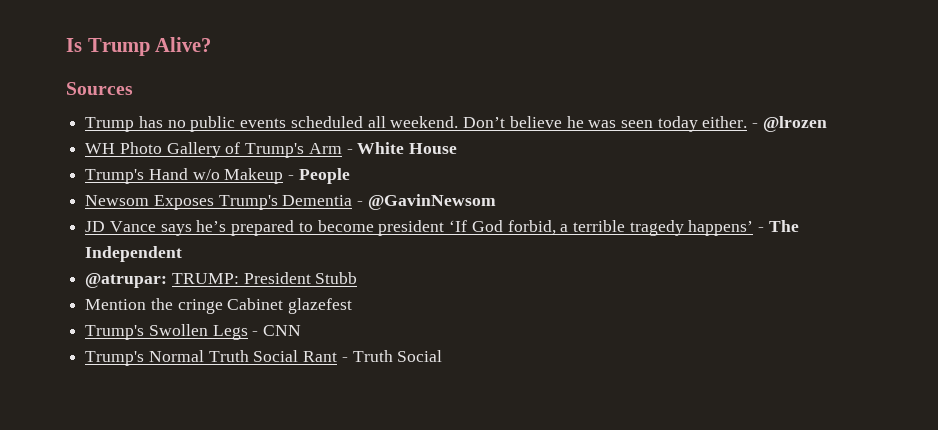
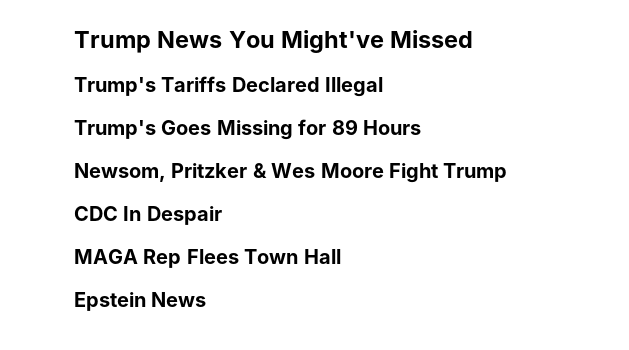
- Is Trump Alive?
- Sources
- Trump has no public events scheduled all weekend. Don’t believe he was seen today either. - @lrozen
- WH Photo Gallery of Trump's Arm - White House
- Trump's Hand w/o Makeup - People
- Newsom Exposes Trump's Dementia - @GavinNewsom
- JD Vance says he’s prepared to become president ‘If God forbid, a terrible tragedy happens’ - The Independent
- @atrupar: TRUMP: President Stubb
- Mention the cringe Cabinet glazefest
- Trump's Swollen Legs - CNN
- Trump's Normal Truth Social Rant - Truth Social
+ Trump News You Might've Missed
+ Trump's Tariffs Declared Illegal
+ Trump's Goes Missing for 89 Hours
+ Newsom, Pritzker & Wes Moore Fight Trump
+ CDC In Despair
+ MAGA Rep Flees Town Hall
+ Epstein News

